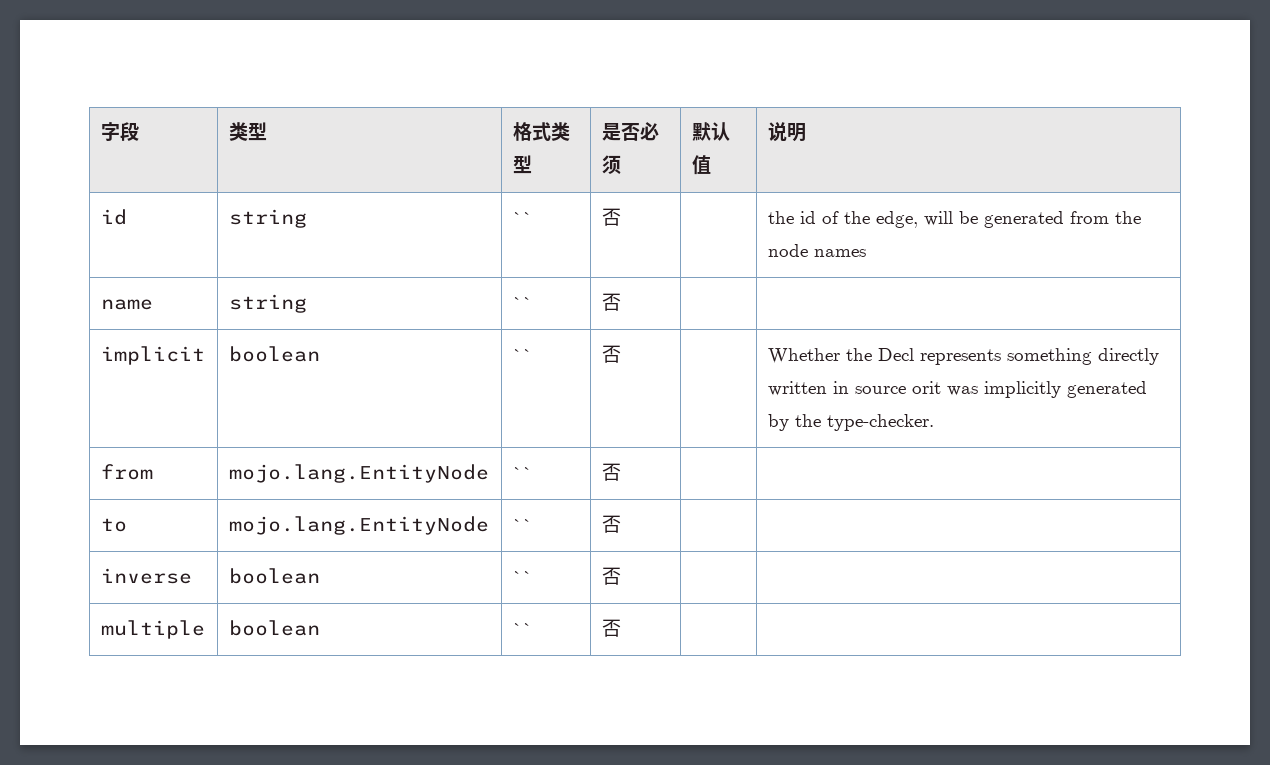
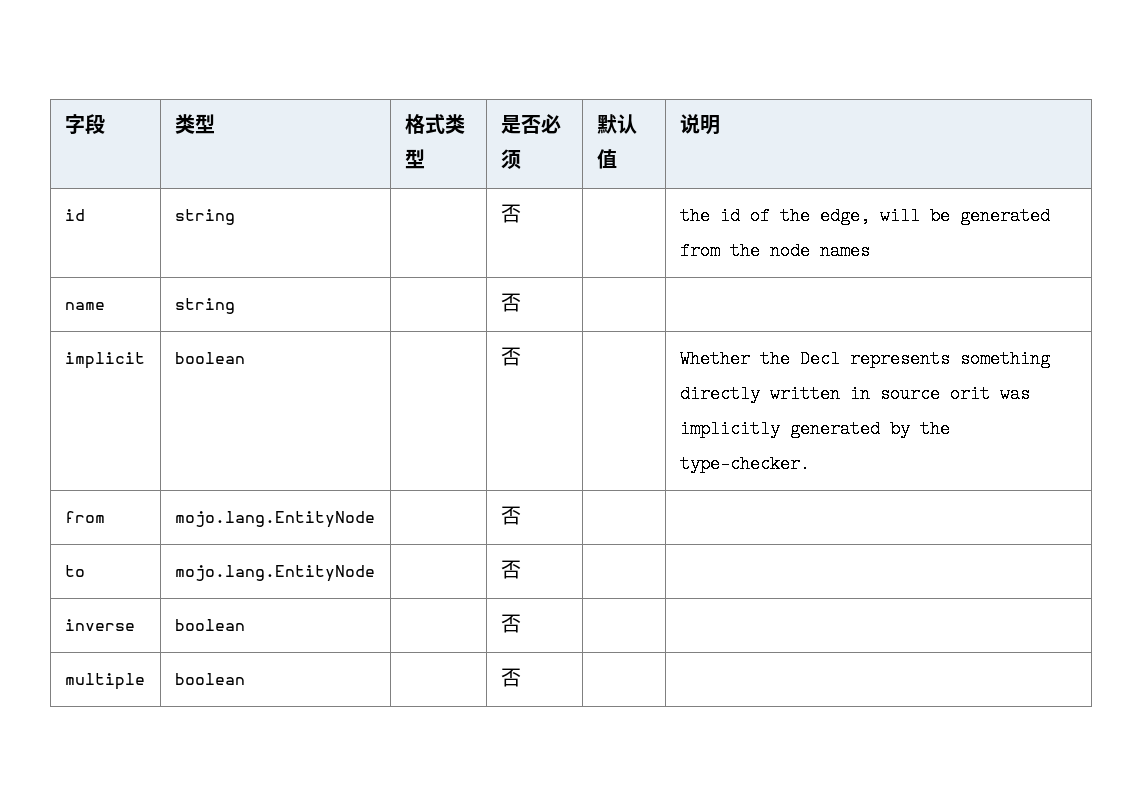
- id | string | `` | 否 | | the id of the edge, will be generated from the node names
+ id | string | | 否 | | the id of the edge, will be generated from the node names
- name | string | `` | 否 | |
+ name | string | | 否 | |
- implicit | boolean | `` | 否 | | Whether the Decl represents something directly written in source orit was implicitly generated by the type-checker.
+ implicit | boolean | | 否 | | Whether the Decl represents something directly written in source orit was implicitly generated by the type-checker.
- from | mojo.lang.EntityNode | `` | 否 | |
+ from | mojo.lang.EntityNode | | 否 | |
- to | mojo.lang.EntityNode | `` | 否 | |
+ to | mojo.lang.EntityNode | | 否 | |
- inverse | boolean | `` | 否 | |
+ inverse | boolean | | 否 | |
- multiple | boolean | `` | 否 | |
+ multiple | boolean | | 否 | |

